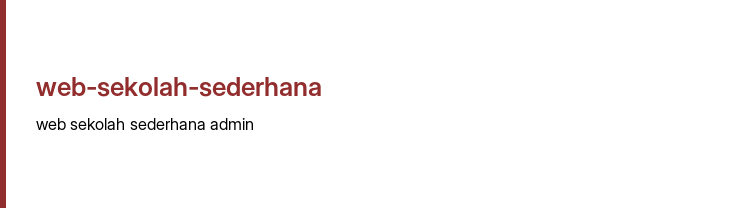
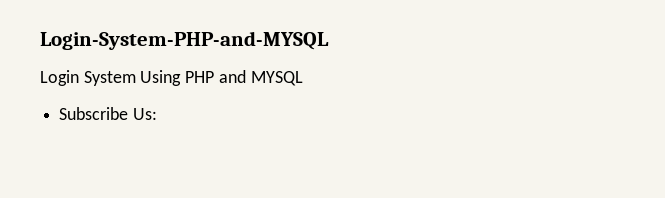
- web-sekolah-sederhana
- web sekolah sederhana admin
+ Login-System-PHP-and-MYSQL
+ Login System Using PHP and MYSQL
+ Subscribe Us:

